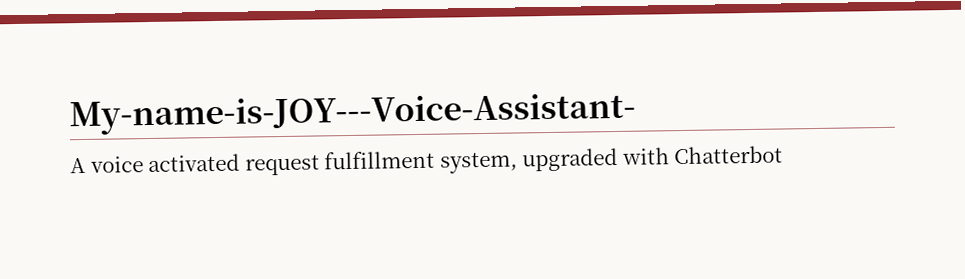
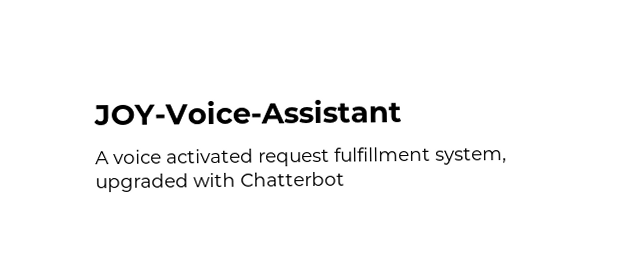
- My-name-is-JOY---Voice-Assistant-
+ JOY-Voice-Assistant

